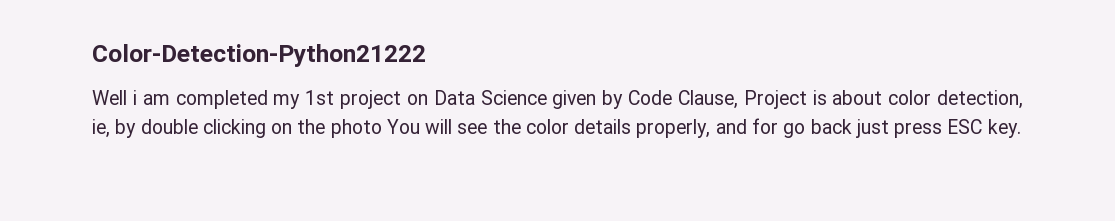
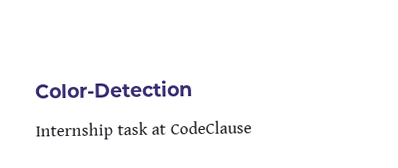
- Color-Detection-Python21222
- Well i am completed my 1st project on Data Science given by Code Clause, Project is about color detection, ie, by double clicking on the photo You will see the color details properly, and for go back just press ESC key.
+ Color-Detection
+ Internship task at CodeClause

